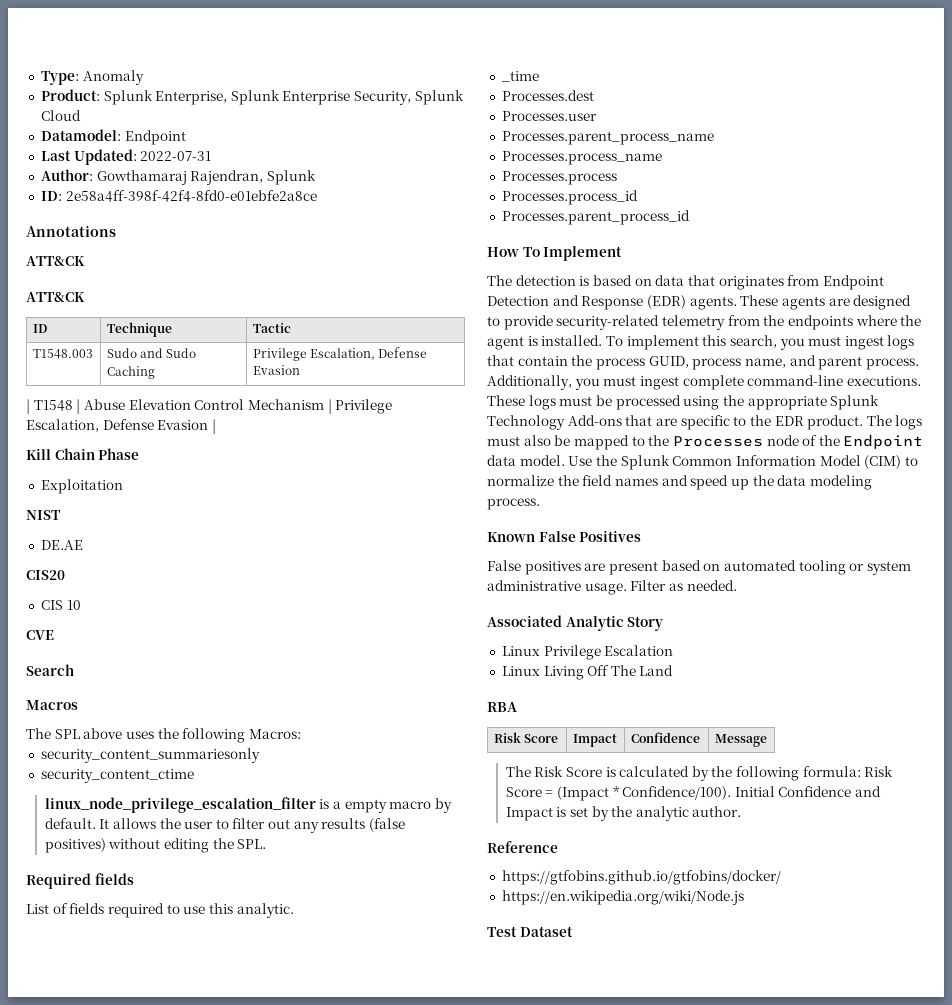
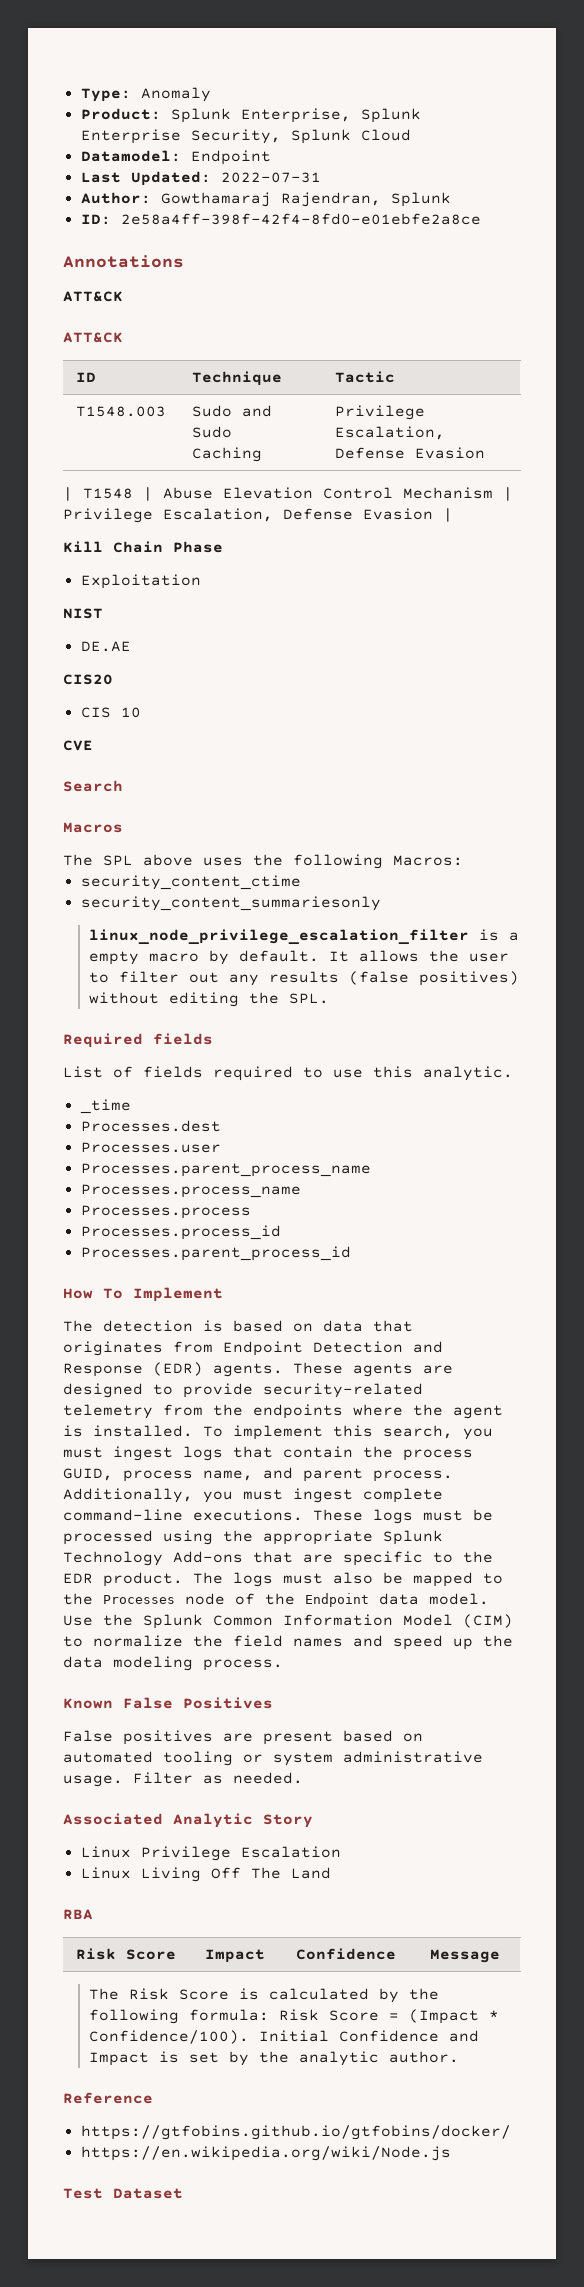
+ security_content_ctime
- security_content_ctime

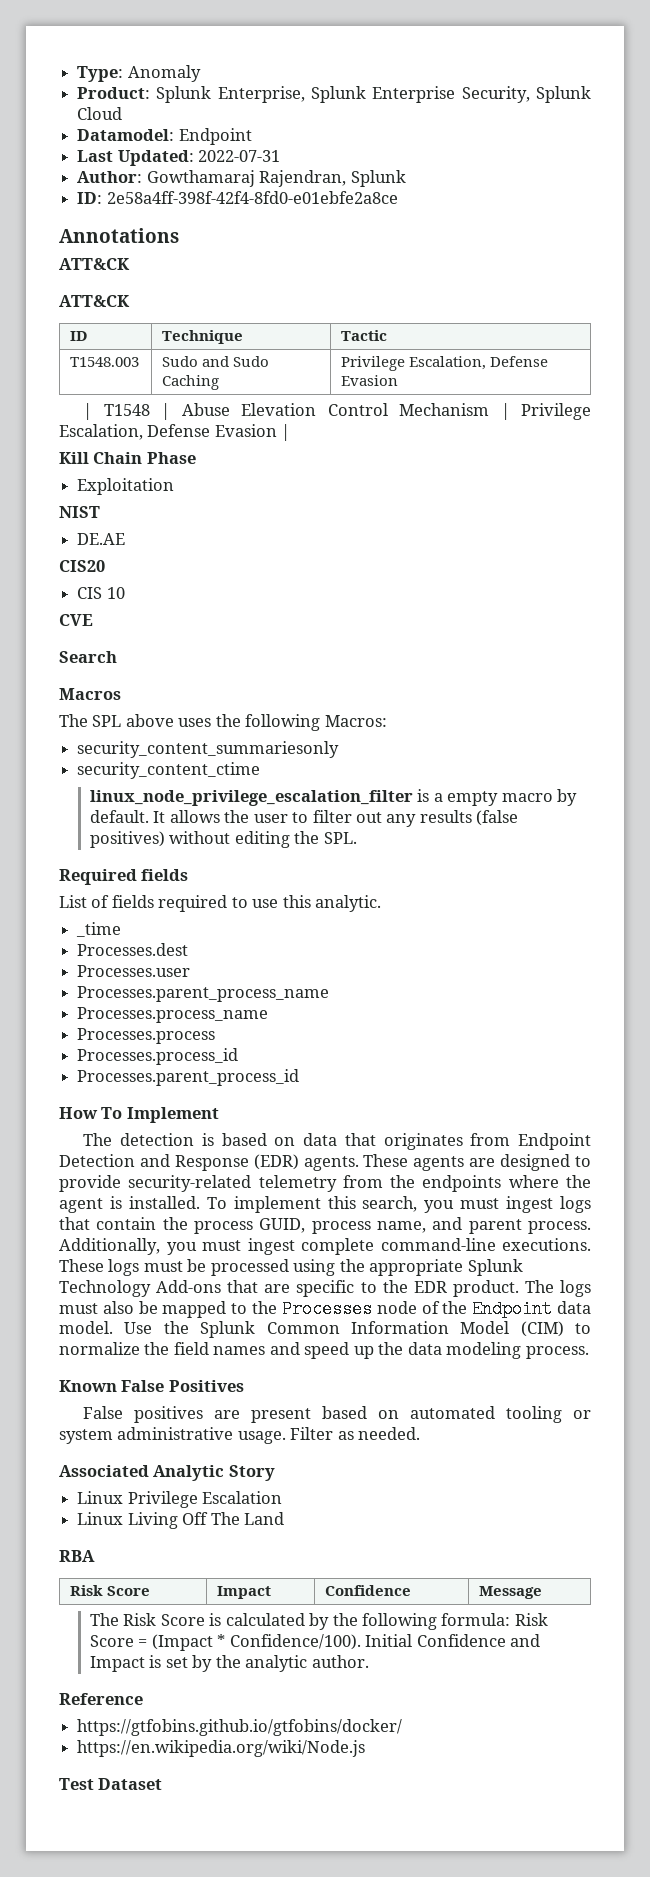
+ security_content_summariesonly
- security_content_summariesonly

